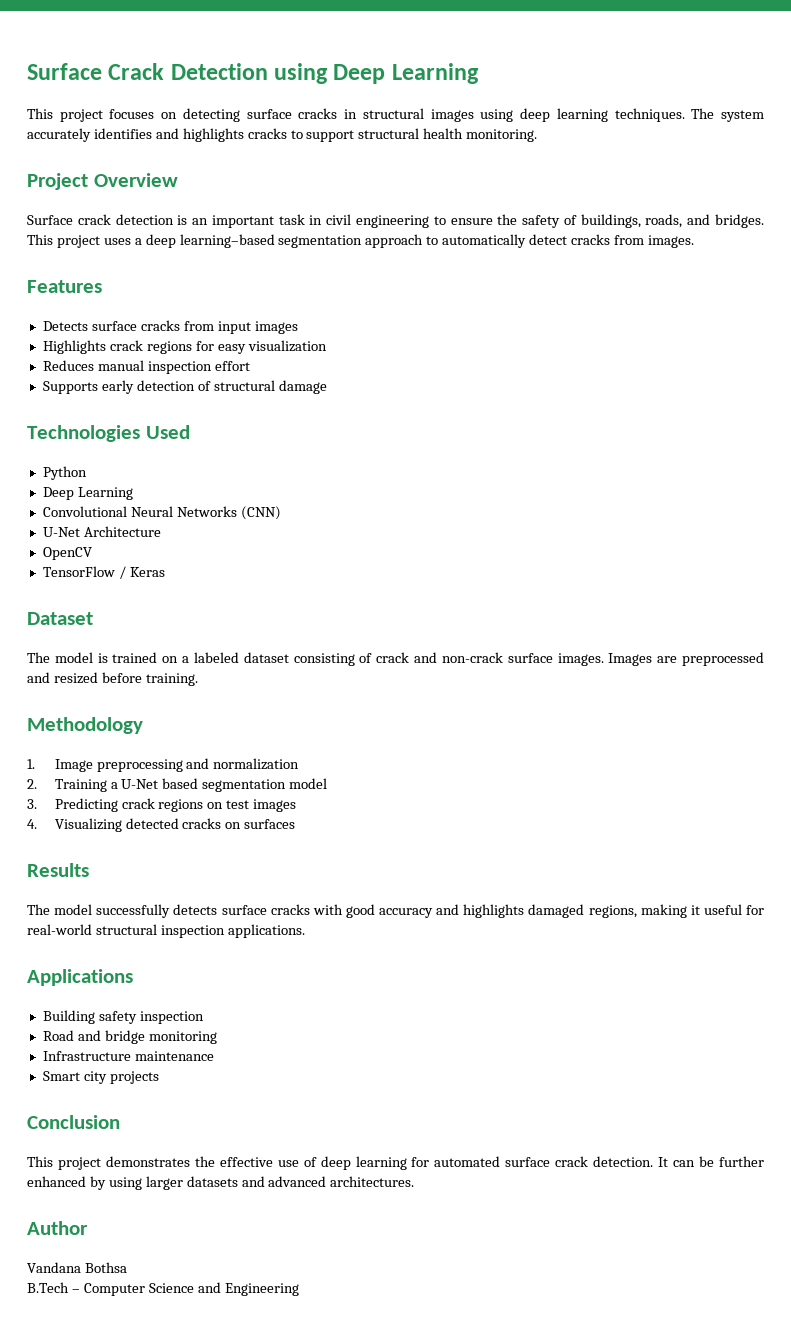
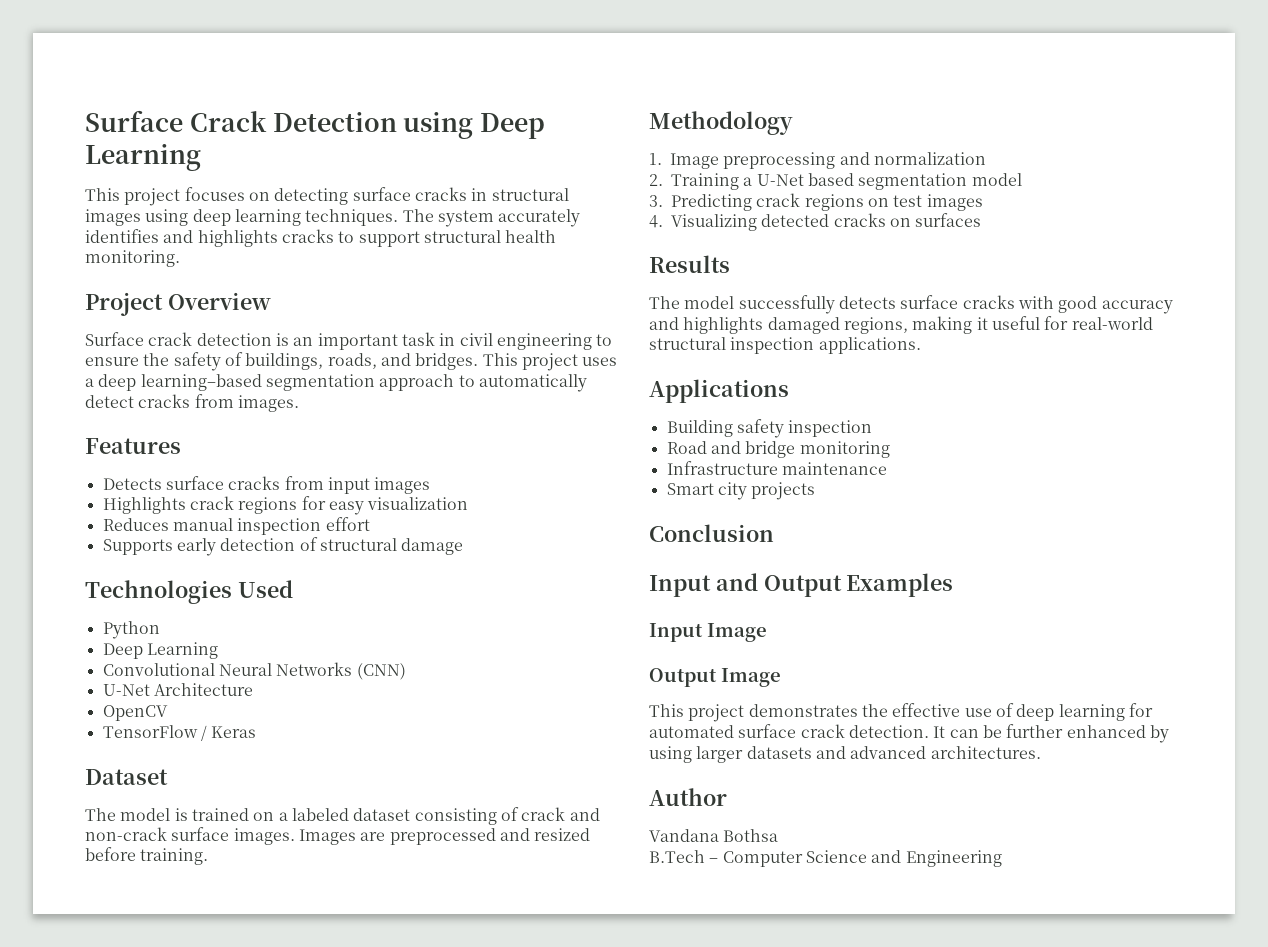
+ Input and Output Examples
+ Input Image
+ Output Image

